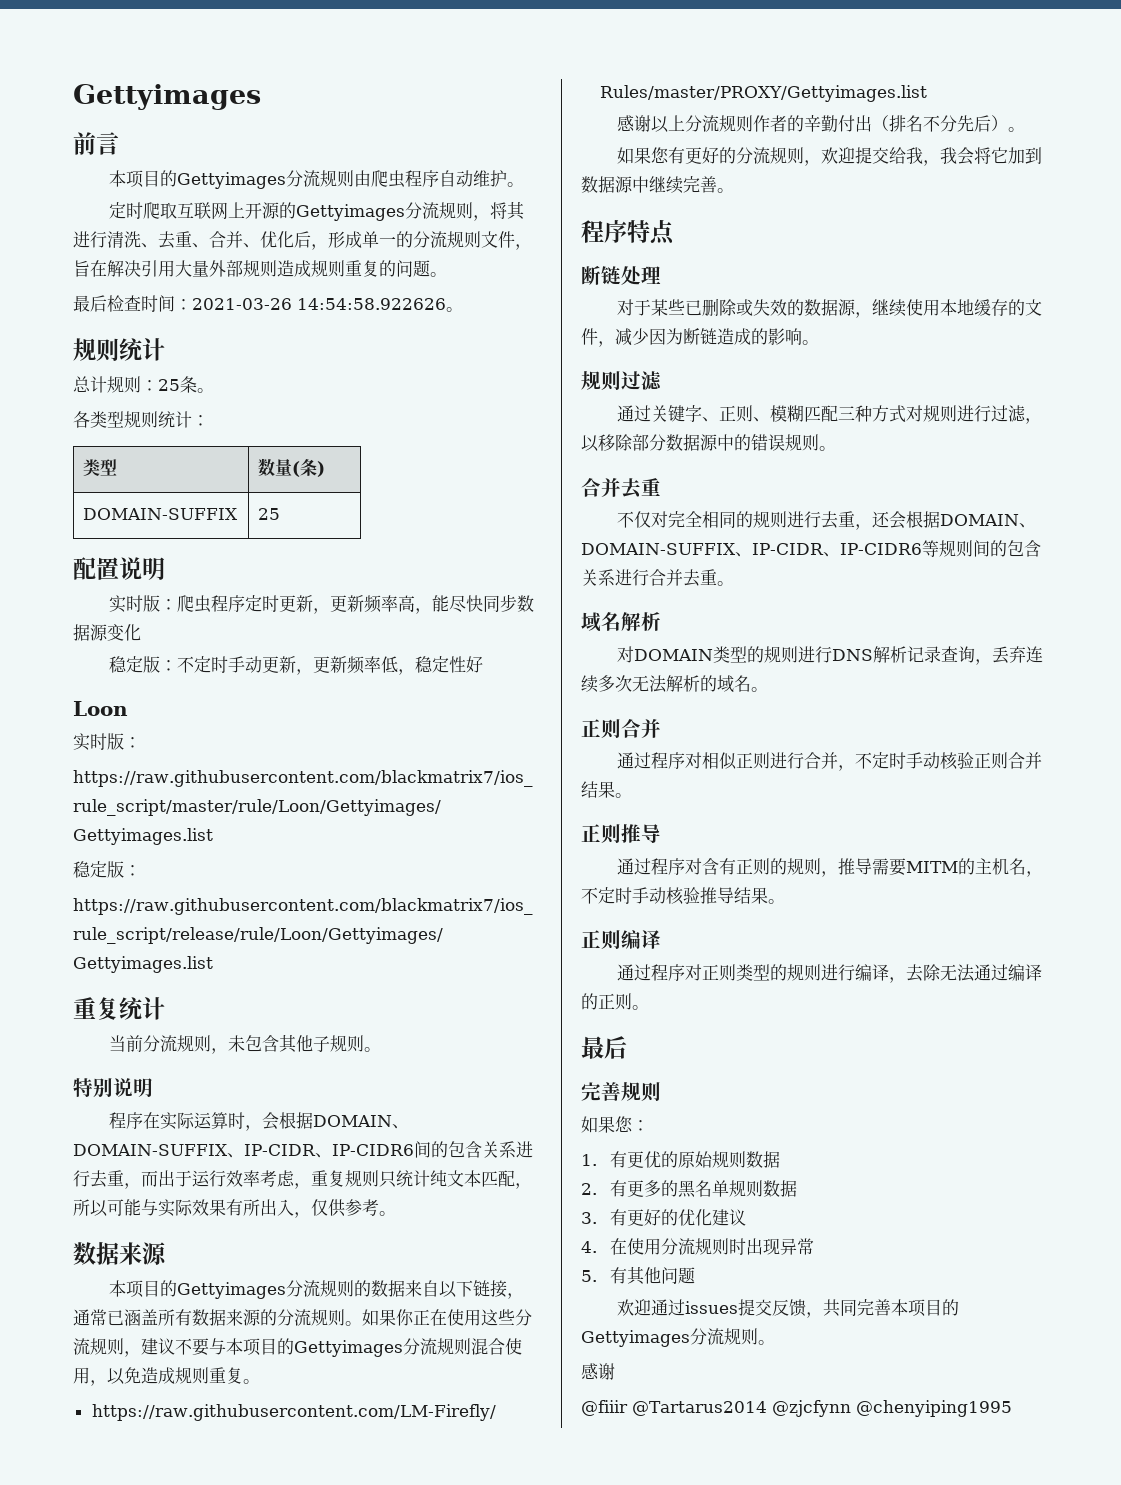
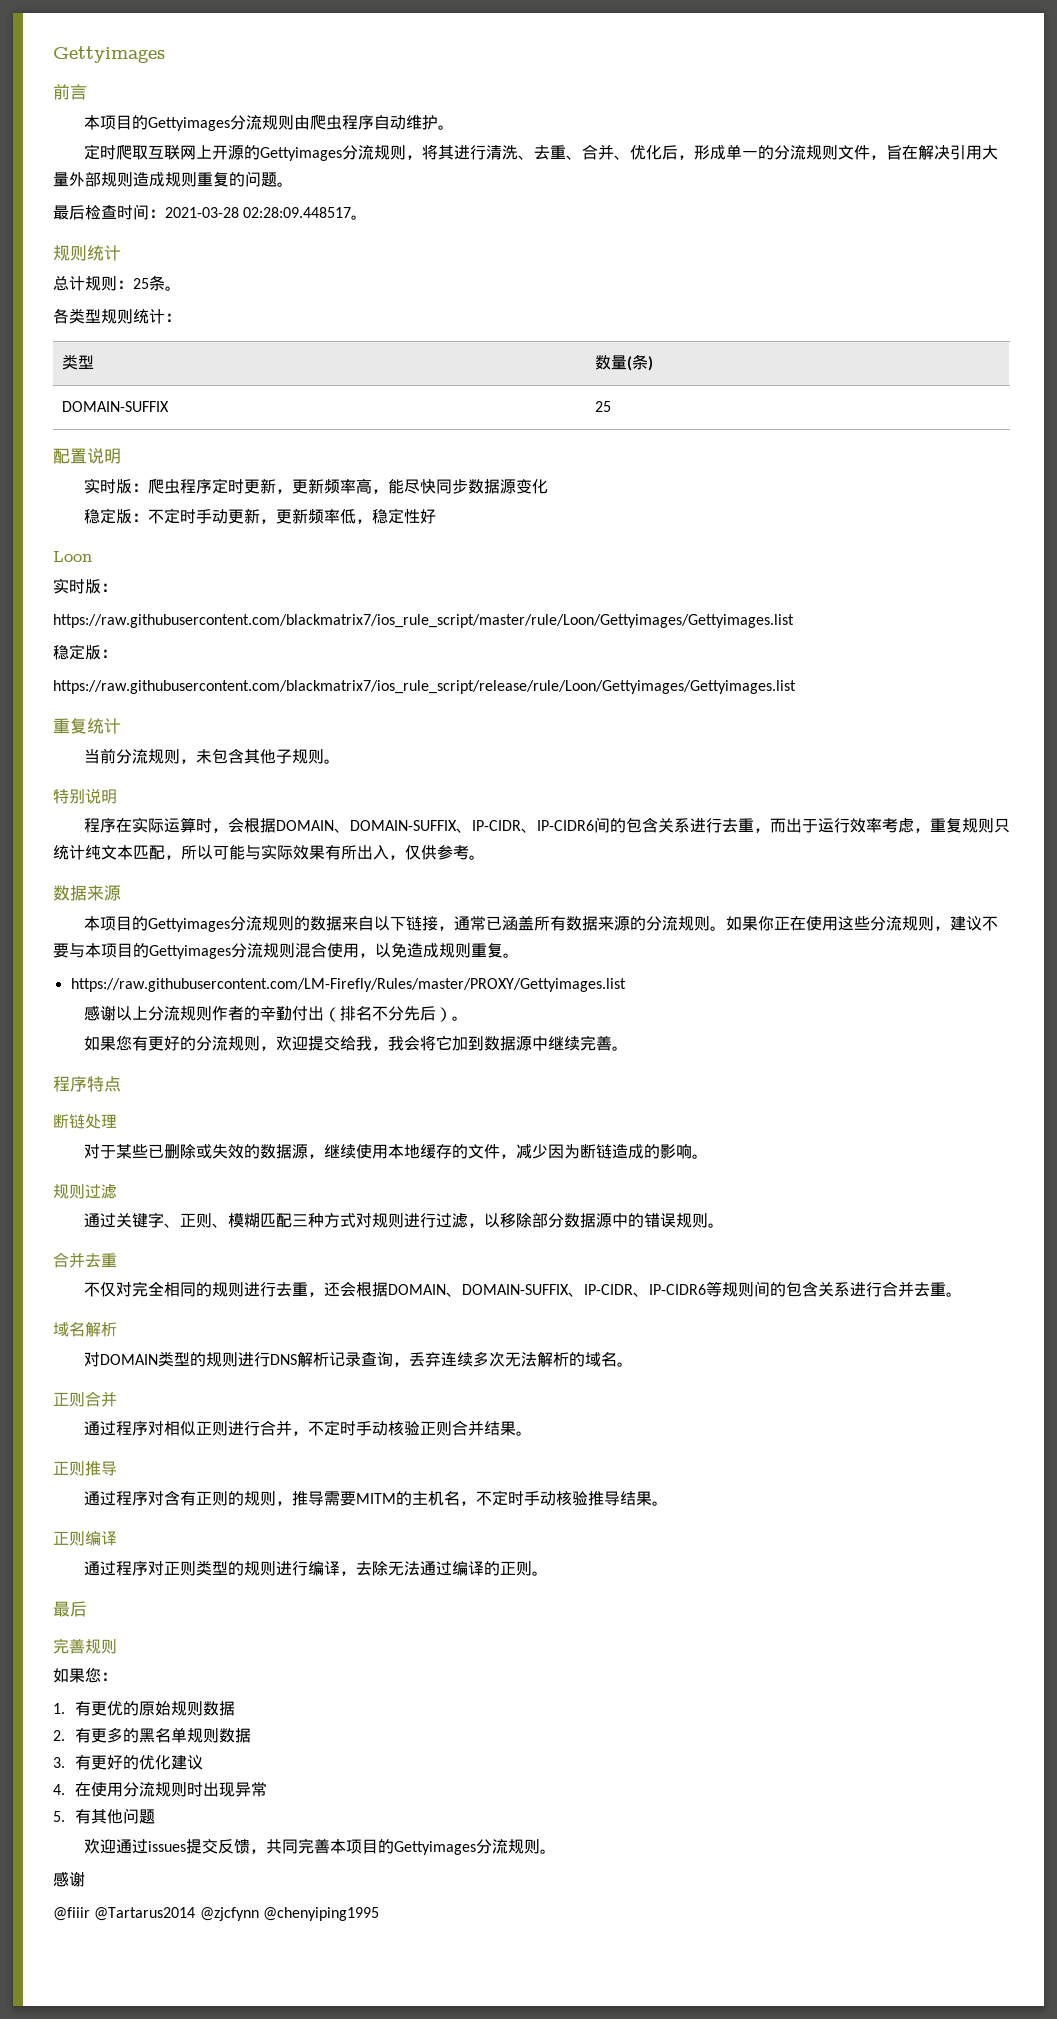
- 最后检查时间：2021-03-26 14:54:58.922626。
+ 最后检查时间：2021-03-28 02:28:09.448517。

